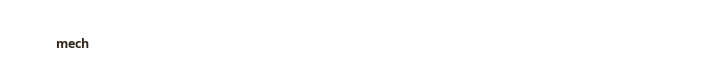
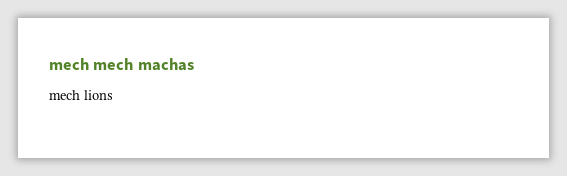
- mech
+ mech mech machas
+ mech lions

